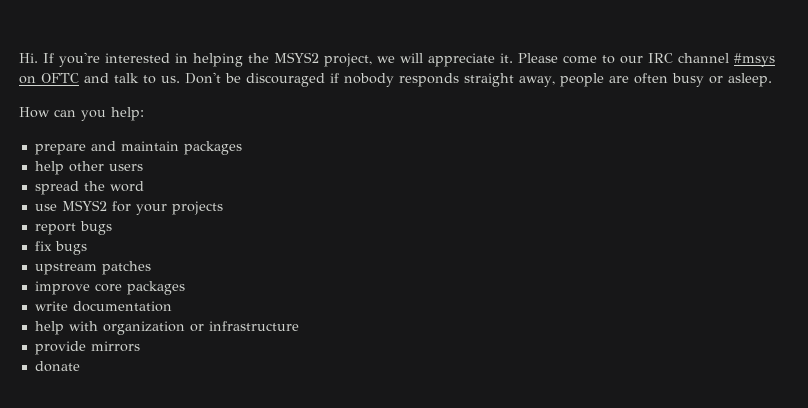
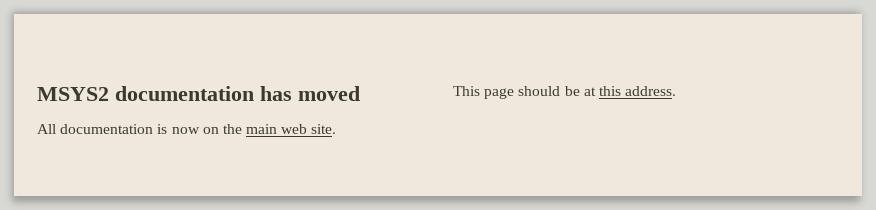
- Hi. If you're interested in helping the MSYS2 project, we will appreciate it. Please come to our IRC channel #msys on OFTC and talk to us. Don't be discouraged if nobody responds straight away, people are often busy or asleep.
- How can you help:
- prepare and maintain packages
- help other users
- spread the word
- use MSYS2 for your projects
- report bugs
- fix bugs
- upstream patches
- improve core packages
- write documentation
- help with organization or infrastructure
- provide mirrors
- donate
+ MSYS2 documentation has moved
+ All documentation is now on the main web site.
+ This page should be at this address.

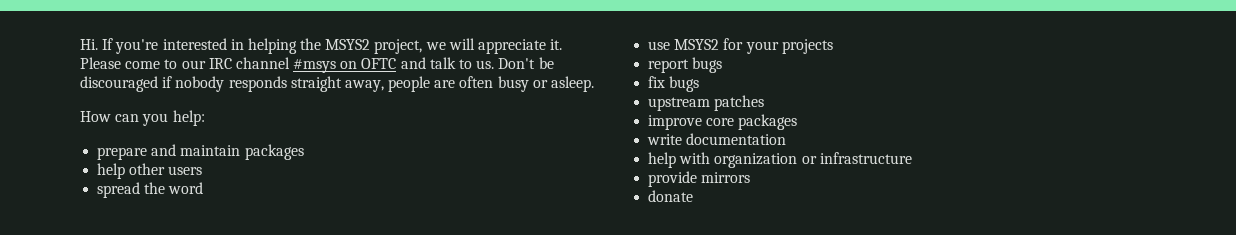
- MSYS2 documentation has moved
- All documentation is now on the main web site.
- This page should be at this address.
+ Hi. If you're interested in helping the MSYS2 project, we will appreciate it. Please come to our IRC channel #msys on OFTC and talk to us. Don't be discouraged if nobody responds straight away, people are often busy or asleep.
+ How can you help:
+ prepare and maintain packages
+ help other users
+ spread the word
+ use MSYS2 for your projects
+ report bugs
+ fix bugs
+ upstream patches
+ improve core packages
+ write documentation
+ help with organization or infrastructure
+ provide mirrors
+ donate

